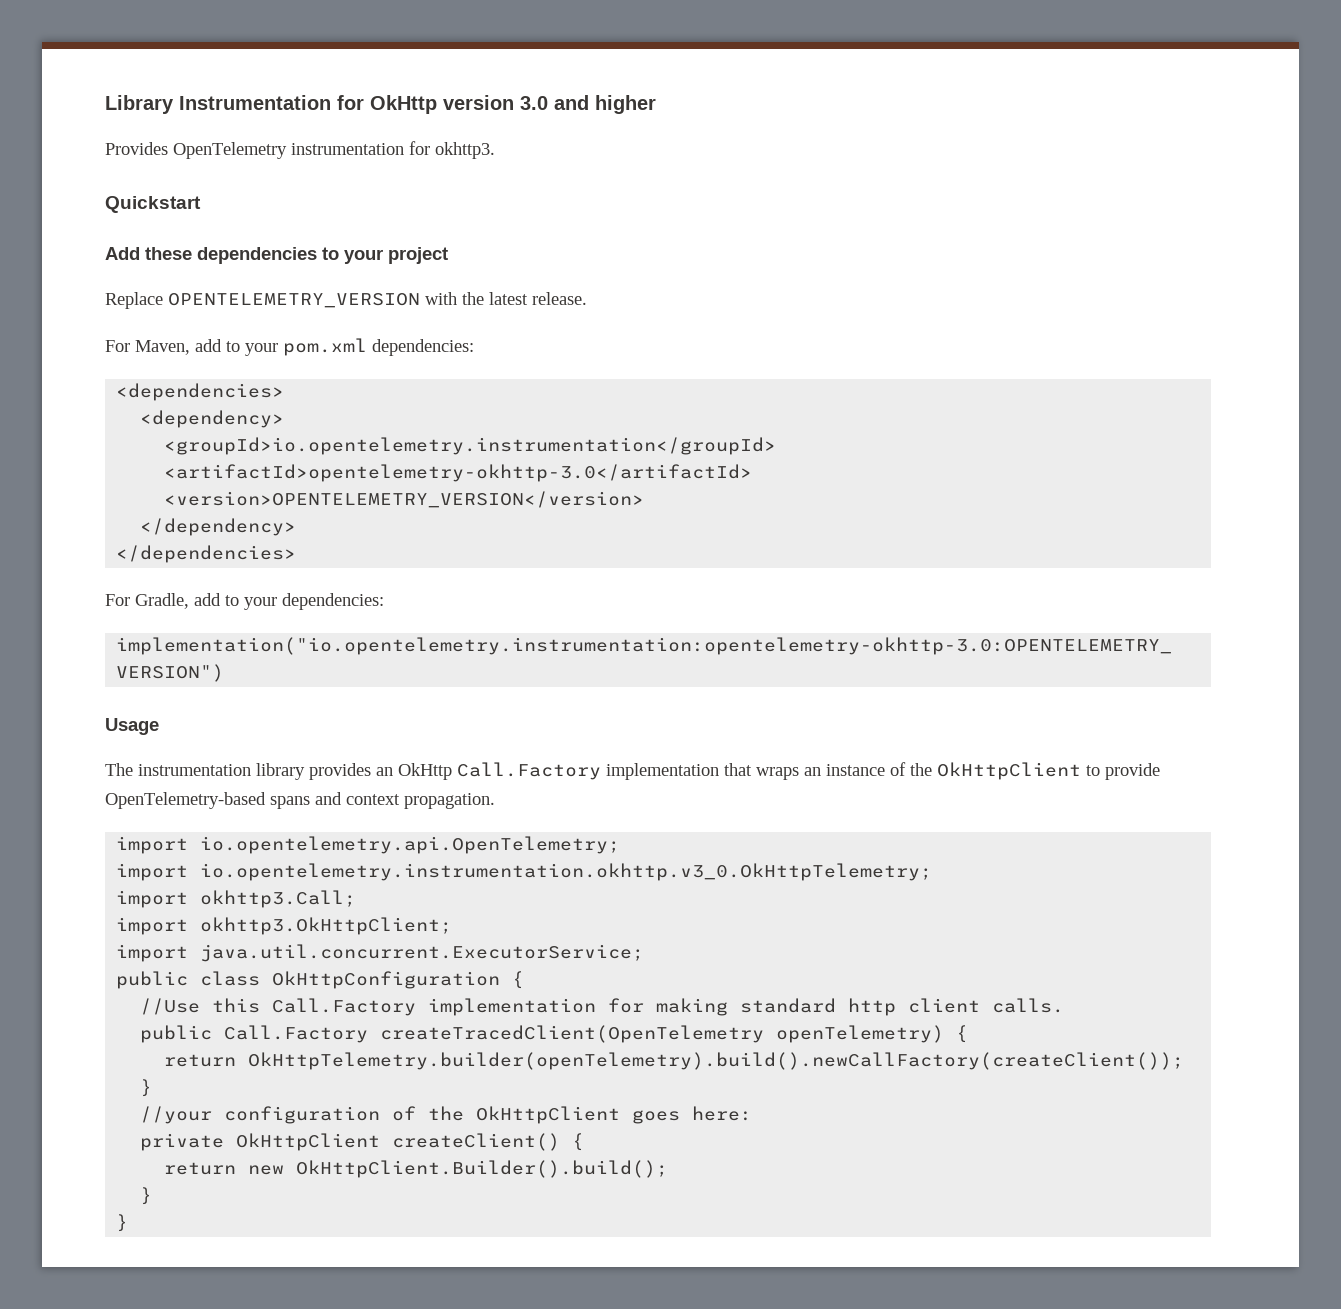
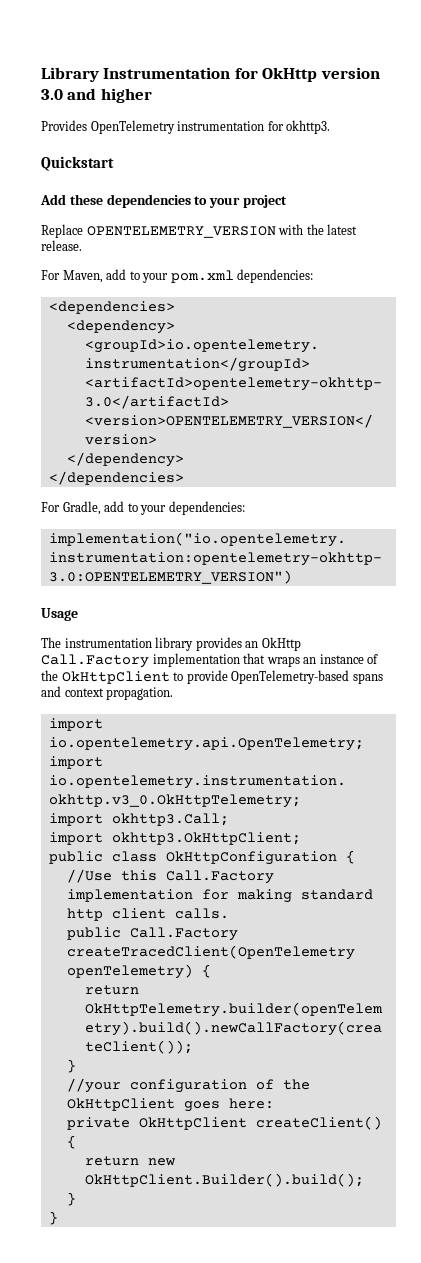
- import java.util.concurrent.ExecutorService;

